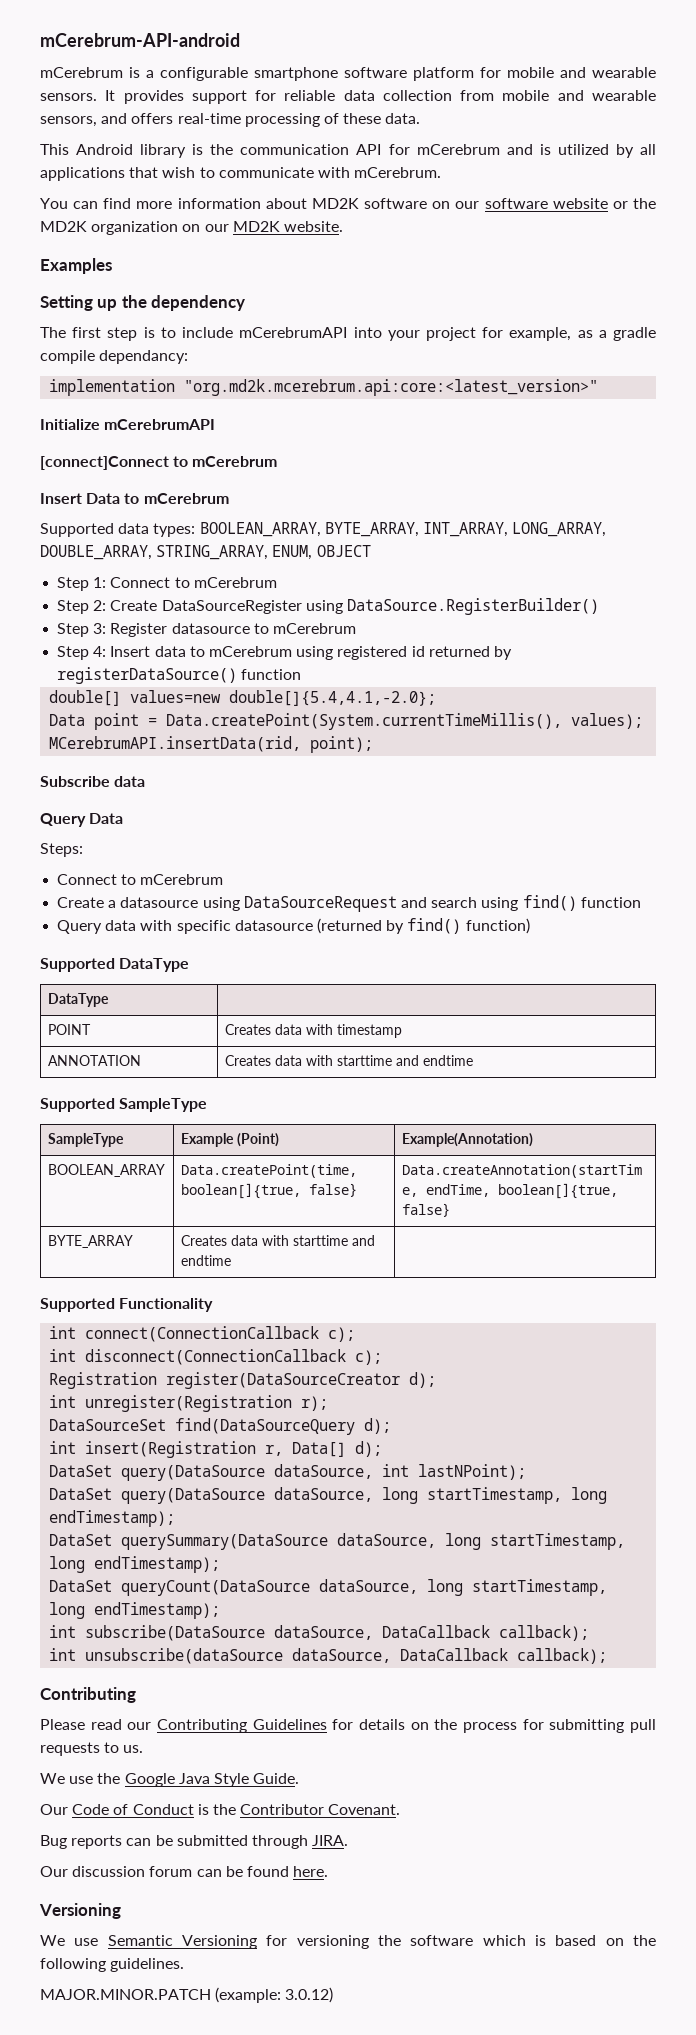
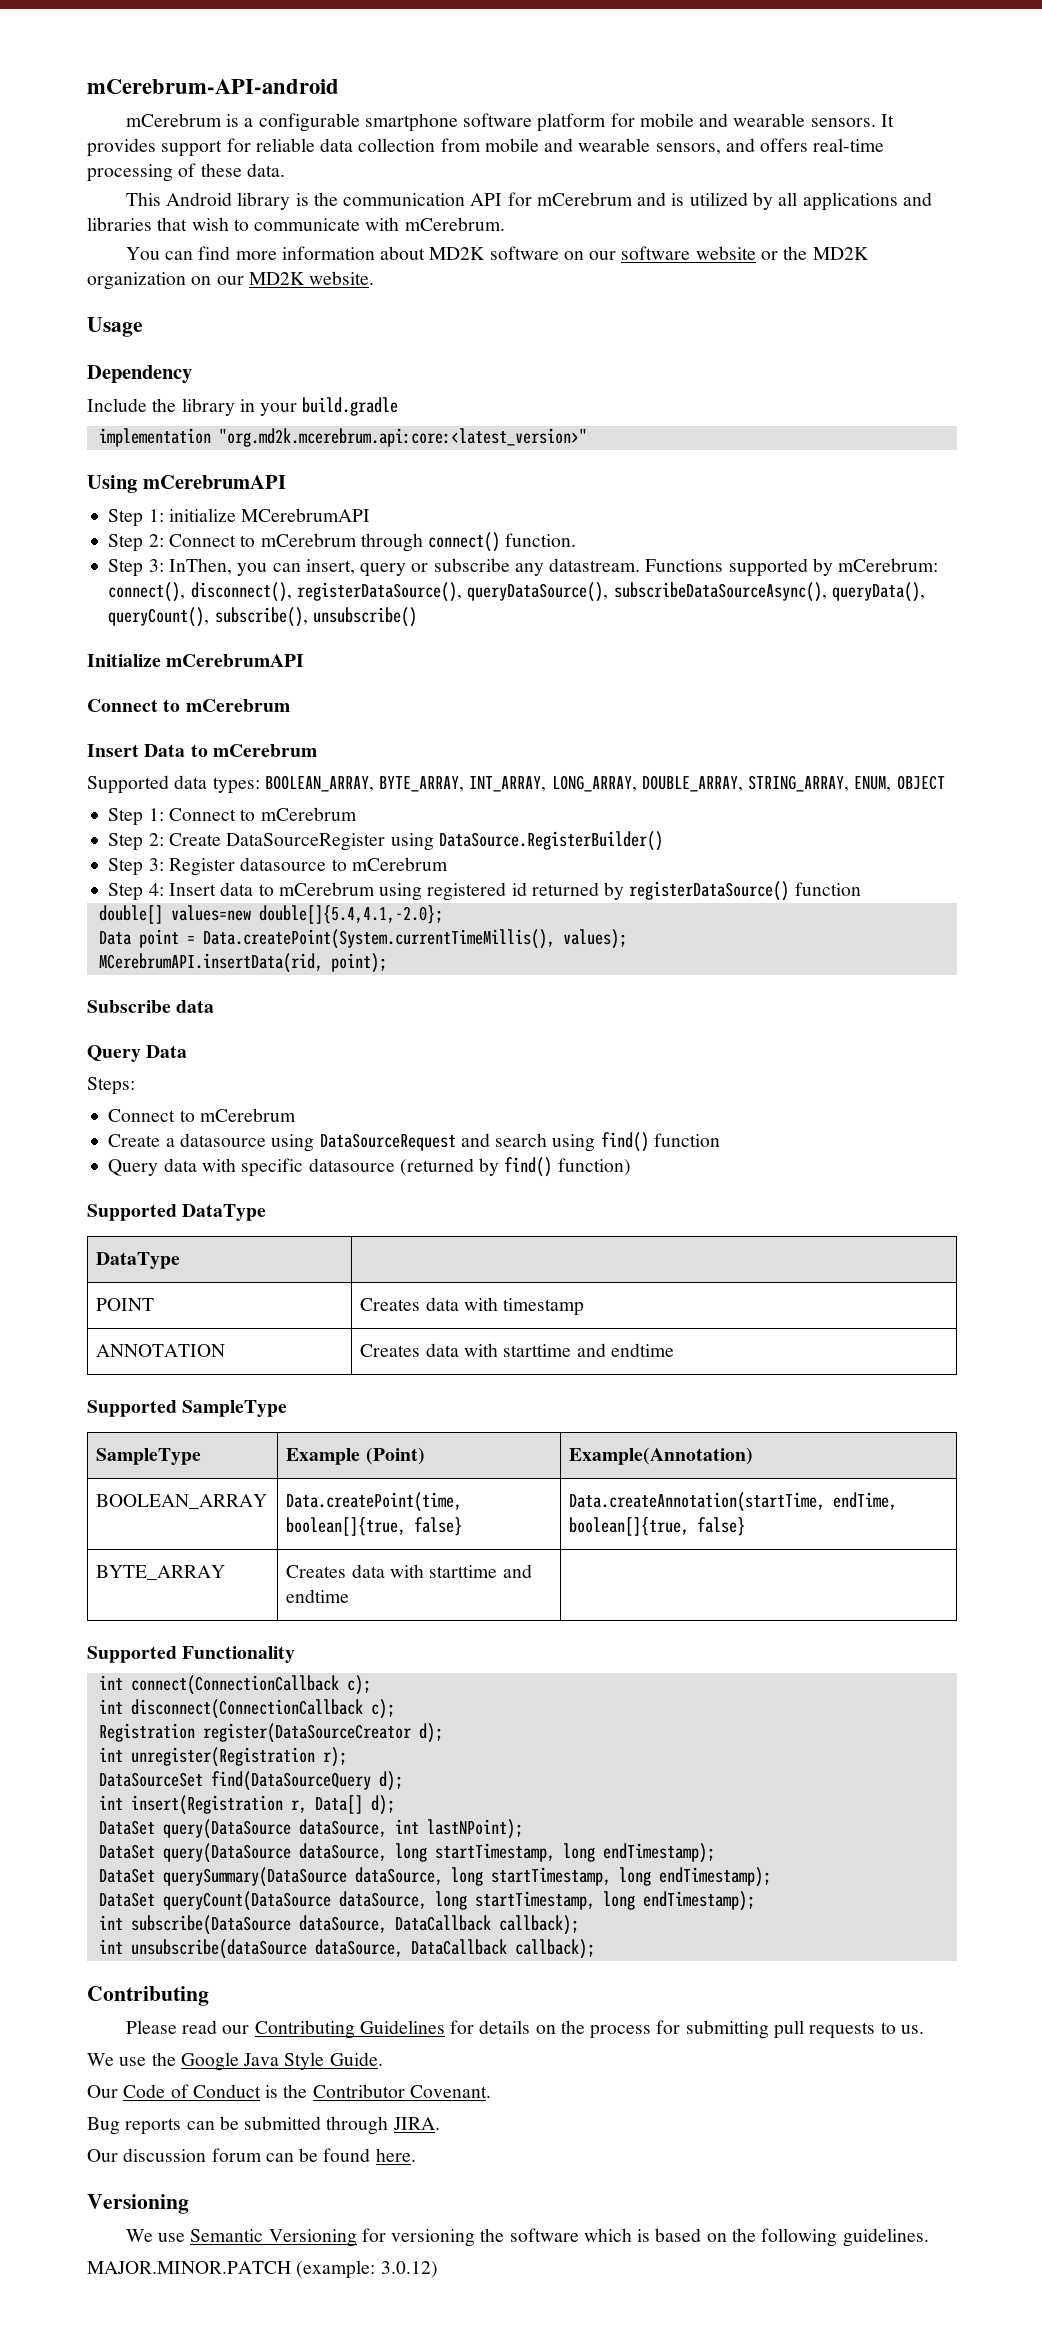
- This Android library is the communication API for mCerebrum and is utilized by all applications that wish to communicate with mCerebrum.
+ This Android library is the communication API for mCerebrum and is utilized by all applications and libraries that wish to communicate with mCerebrum.
- Examples
- Setting up the dependency
- The first step is to include mCerebrumAPI into your project for example, as a gradle compile dependancy:
+ Usage
+ Dependency
+ Include the library in your build.gradle
  implementation "org.md2k.mcerebrum.api:core:<latest_version>"
+ Using mCerebrumAPI
+ Step 1: initialize MCerebrumAPI
+ Step 2: Connect to mCerebrum through connect() function.
+ Step 3: InThen, you can insert, query or subscribe any datastream. Functions supported by mCerebrum: connect(), disconnect(), registerDataSource(), queryDataSource(), subscribeDataSourceAsync(), queryData(), queryCount(), subscribe(), unsubscribe()
  Initialize mCerebrumAPI
- [connect]Connect to mCerebrum
+ Connect to mCerebrum

